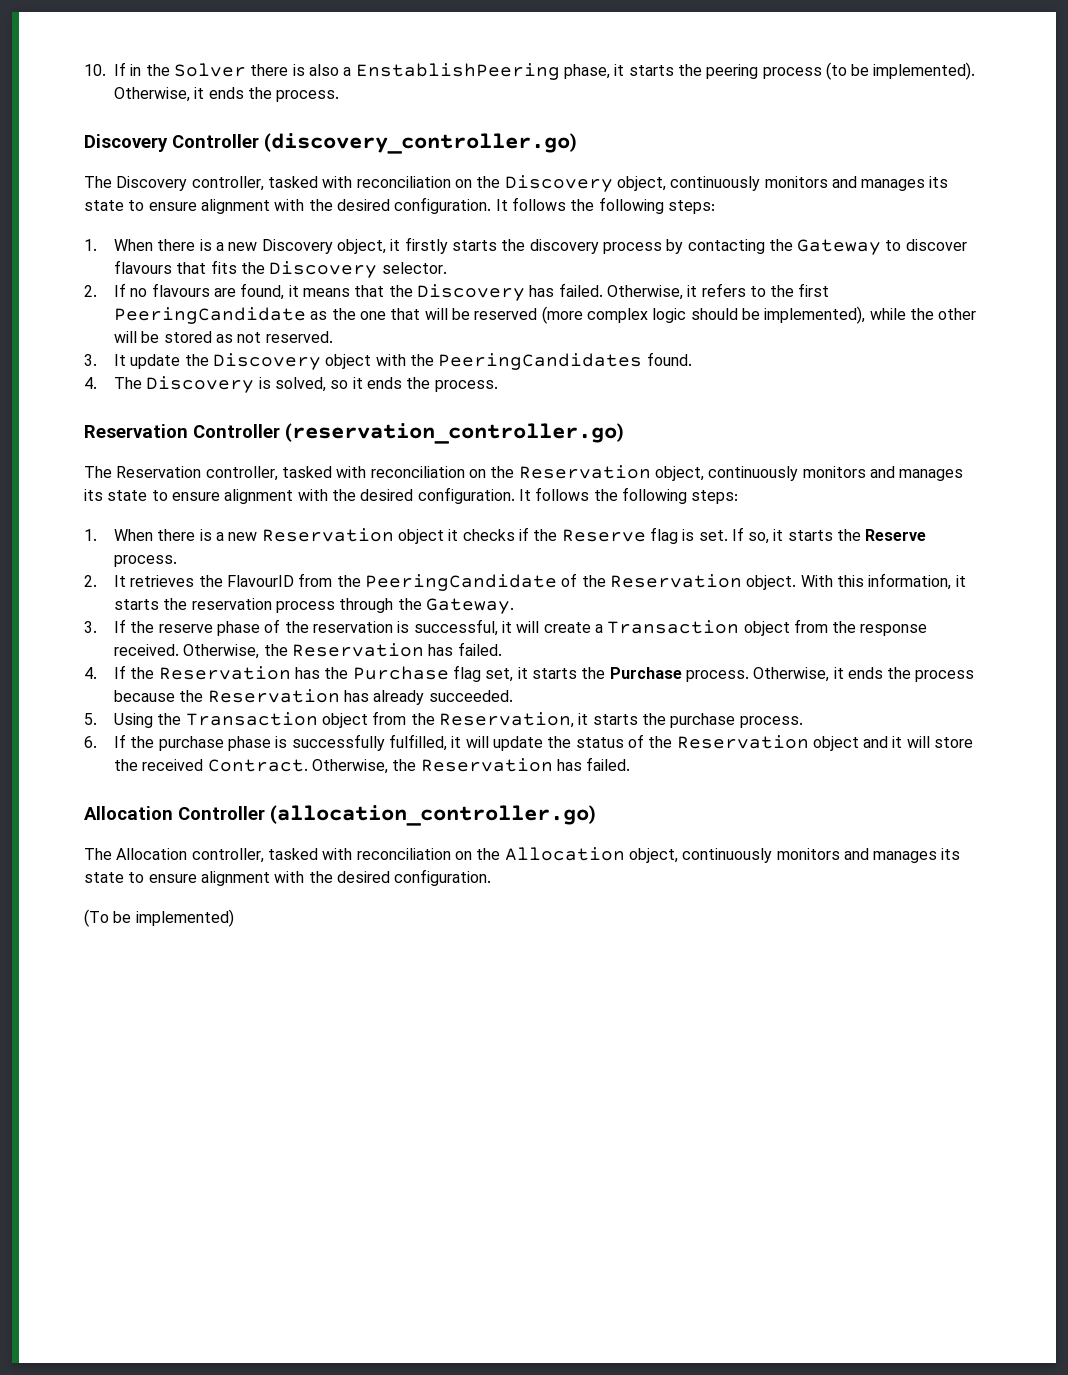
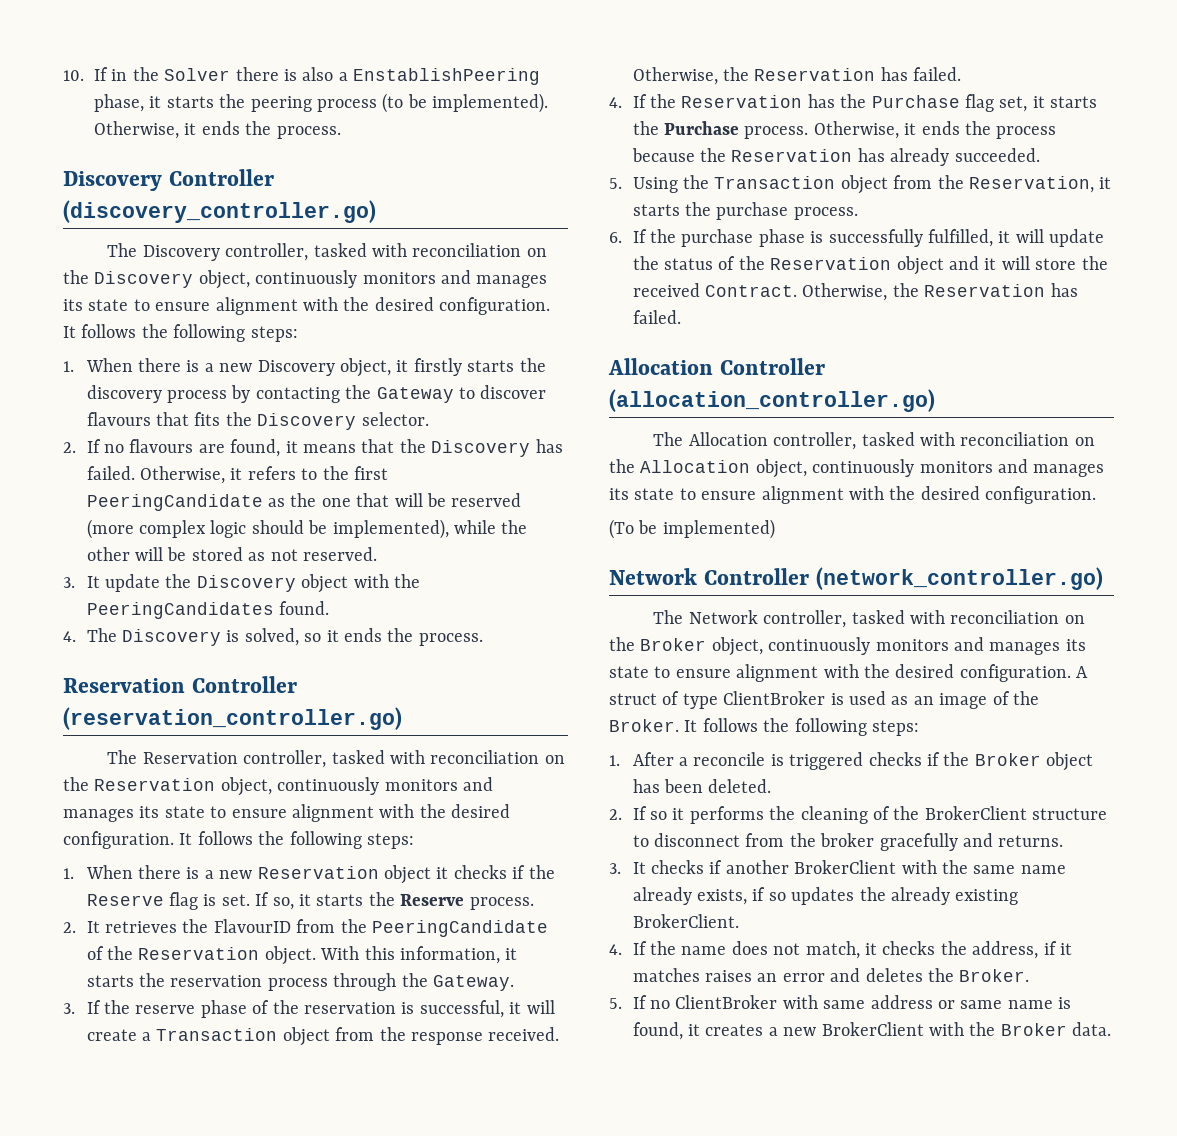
+ Network Controller (network_controller.go)
+ The Network controller, tasked with reconciliation on the Broker object, continuously monitors and manages its state to ensure alignment with the desired configuration. A struct of type ClientBroker is used as an image of the Broker. It follows the following steps:
+ 1. After a reconcile is triggered checks if the Broker object has been deleted.
+ 2. If so it performs the cleaning of the BrokerClient structure to disconnect from the broker gracefully and returns.
+ 3. It checks if another BrokerClient with the same name already exists, if so updates the already existing BrokerClient.
+ 4. If the name does not match, it checks the address, if it matches raises an error and deletes the Broker.
+ 5. If no ClientBroker with same address or same name is found, it creates a new BrokerClient with the Broker data.

